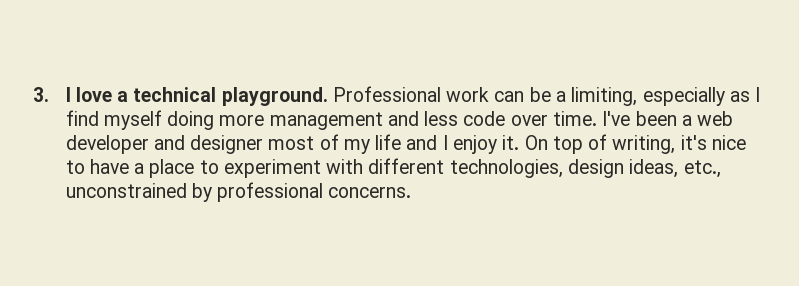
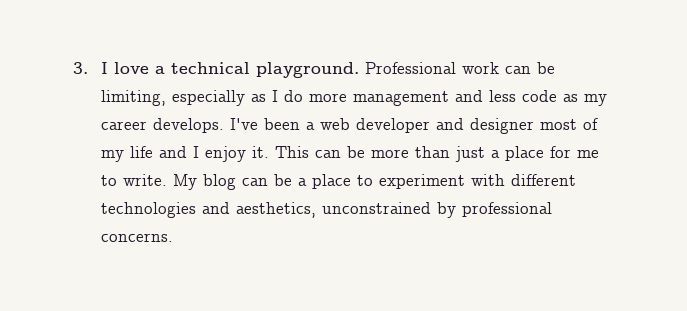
- Professional work can be a limiting, especially as I find myself doing more management and less code over time.
+ Professional work can be limiting, especially as I do more management and less code as my career develops.
- On top of writing, it's nice to have a place to experiment with different technologies, design ideas, etc., unconstrained by professional concerns.
+ This can be more than just a place for me to write. My blog can be a place to experiment with different technologies and aesthetics, unconstrained by professional concerns.

